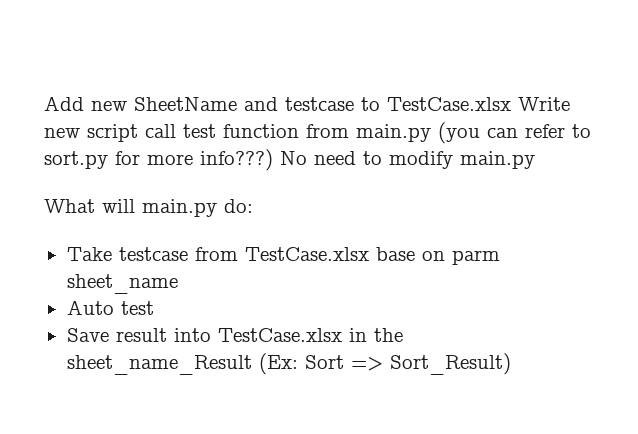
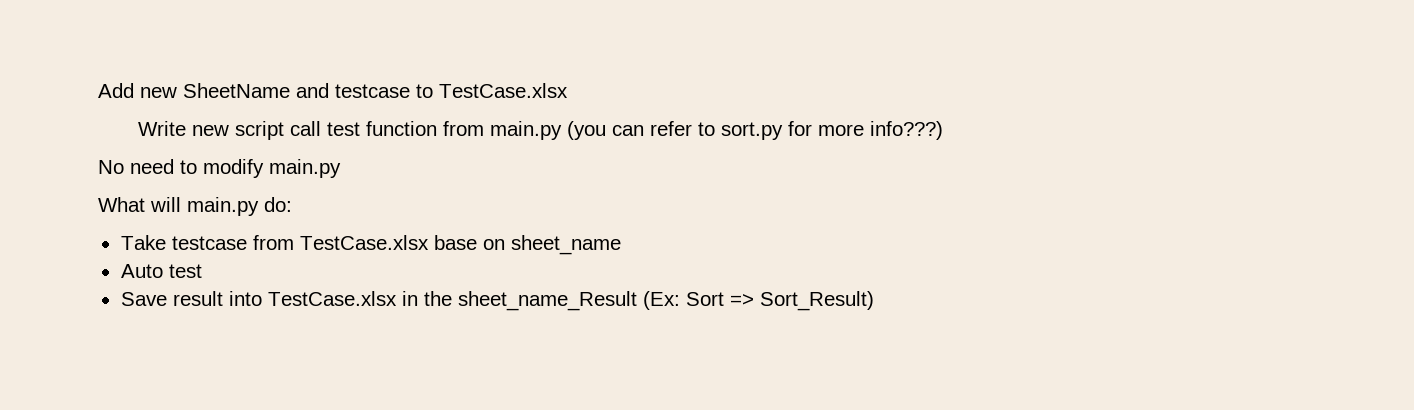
- Add new SheetName and testcase to TestCase.xlsx Write new script call test function from main.py (you can refer to sort.py for more info???) No need to modify main.py
+ Add new SheetName and testcase to TestCase.xlsx
+ Write new script call test function from main.py (you can refer to sort.py for more info???)
+ No need to modify main.py
- Take testcase from TestCase.xlsx base on parm sheet_name
+ Take testcase from TestCase.xlsx base on sheet_name

